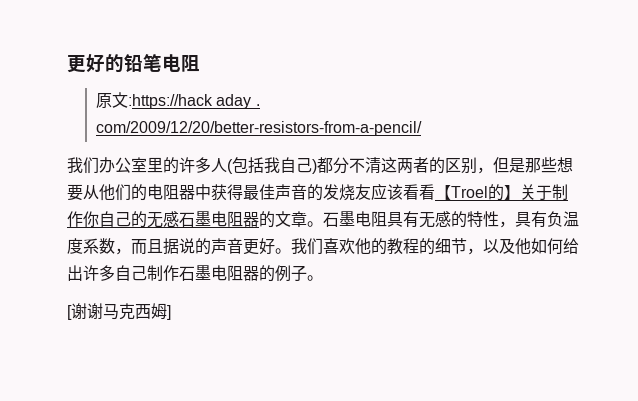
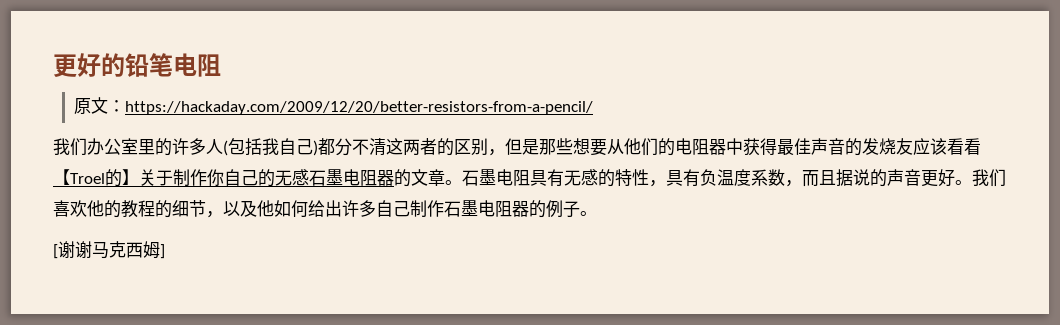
- 原文:https://hack aday . com/2009/12/20/better-resistors-from-a-pencil/
+ 原文：https://hackaday.com/2009/12/20/better-resistors-from-a-pencil/

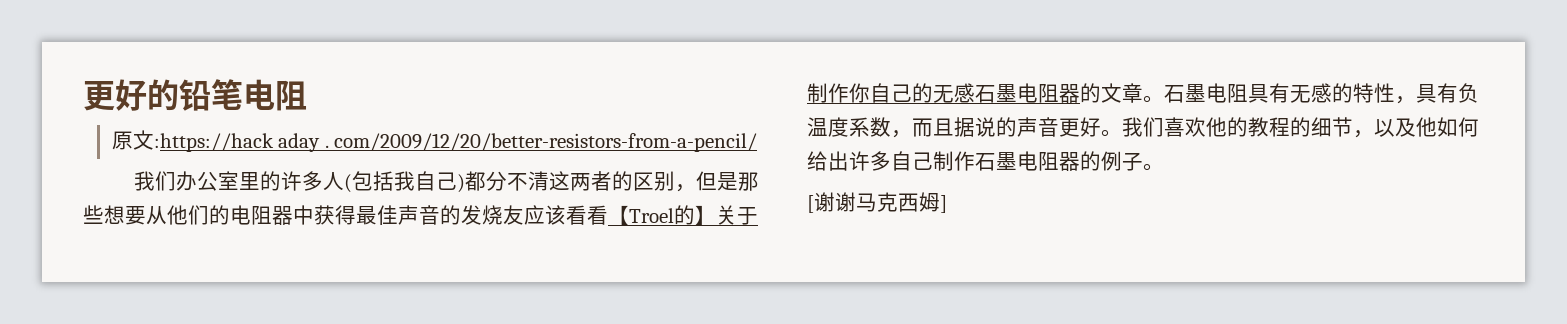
- 原文：https://hackaday.com/2009/12/20/better-resistors-from-a-pencil/
+ 原文:https://hack aday . com/2009/12/20/better-resistors-from-a-pencil/

